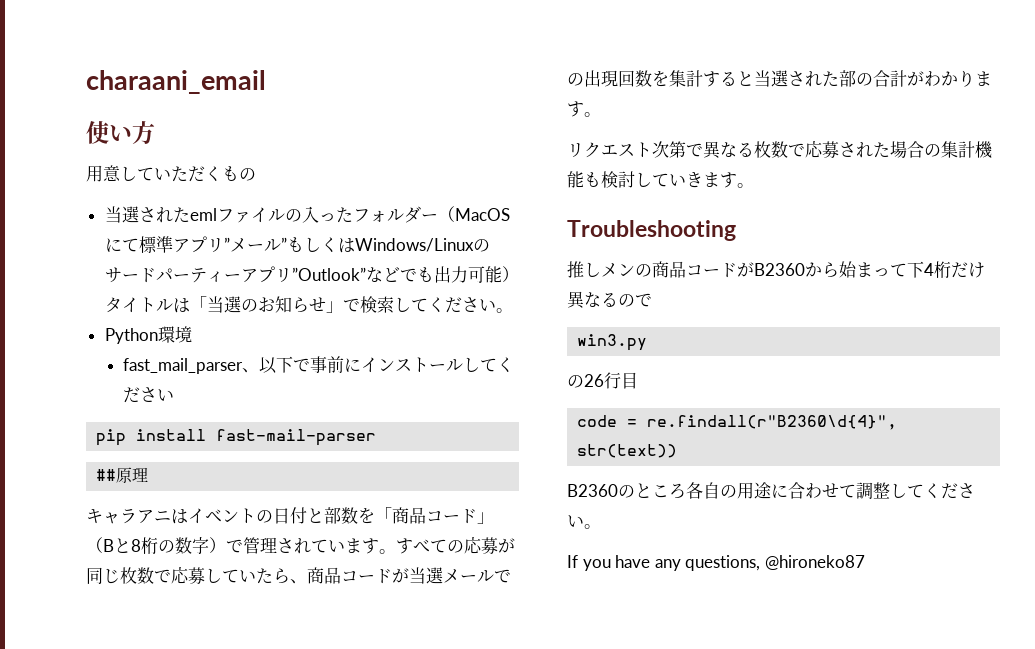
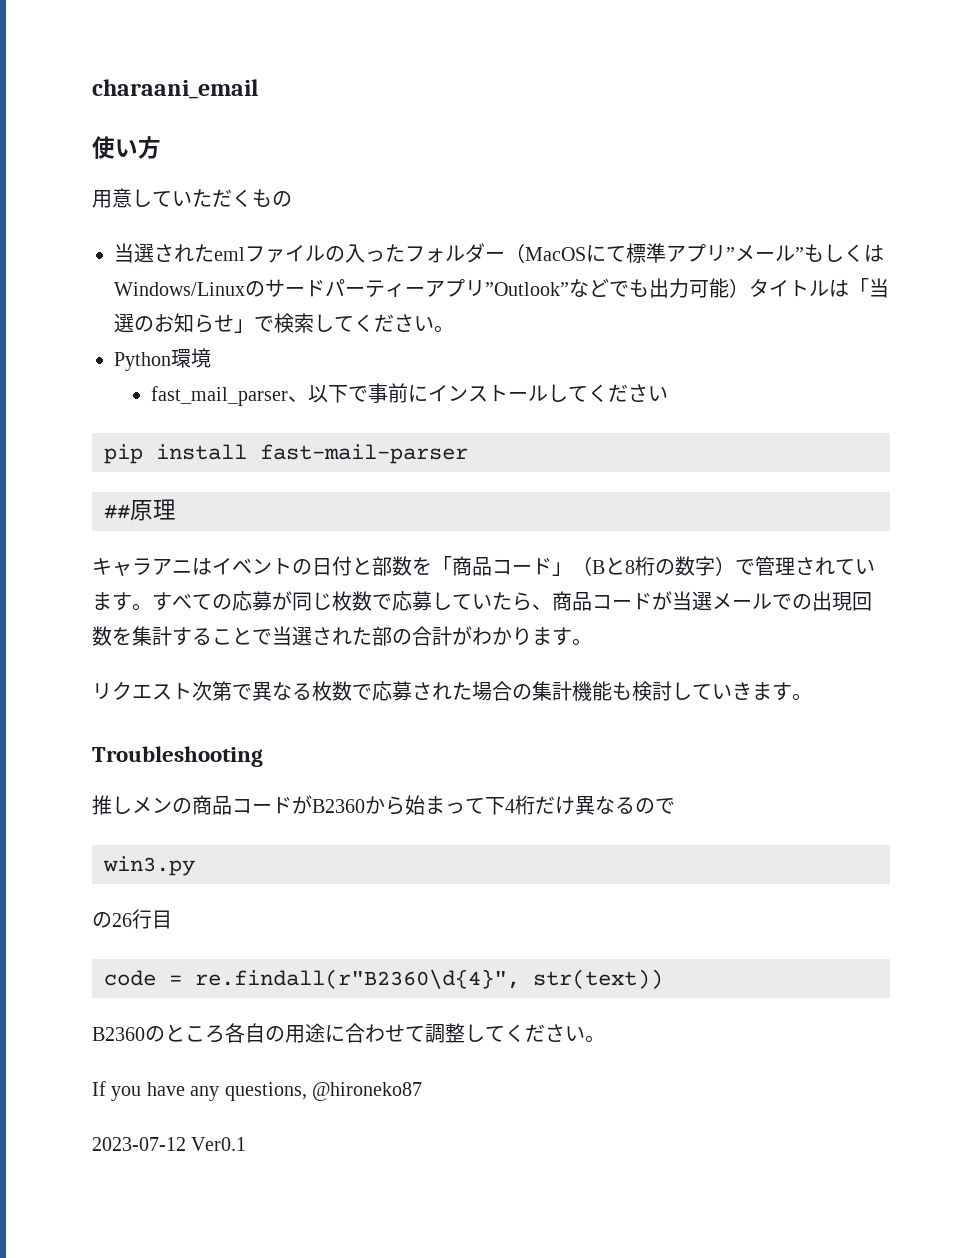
- すべての応募が同じ枚数で応募していたら、商品コードが当選メールでの出現回数を集計すると当選された部の合計がわかります。
+ すべての応募が同じ枚数で応募していたら、商品コードが当選メールでの出現回数を集計することで当選された部の合計がわかります。
+ 2023-07-12 Ver0.1

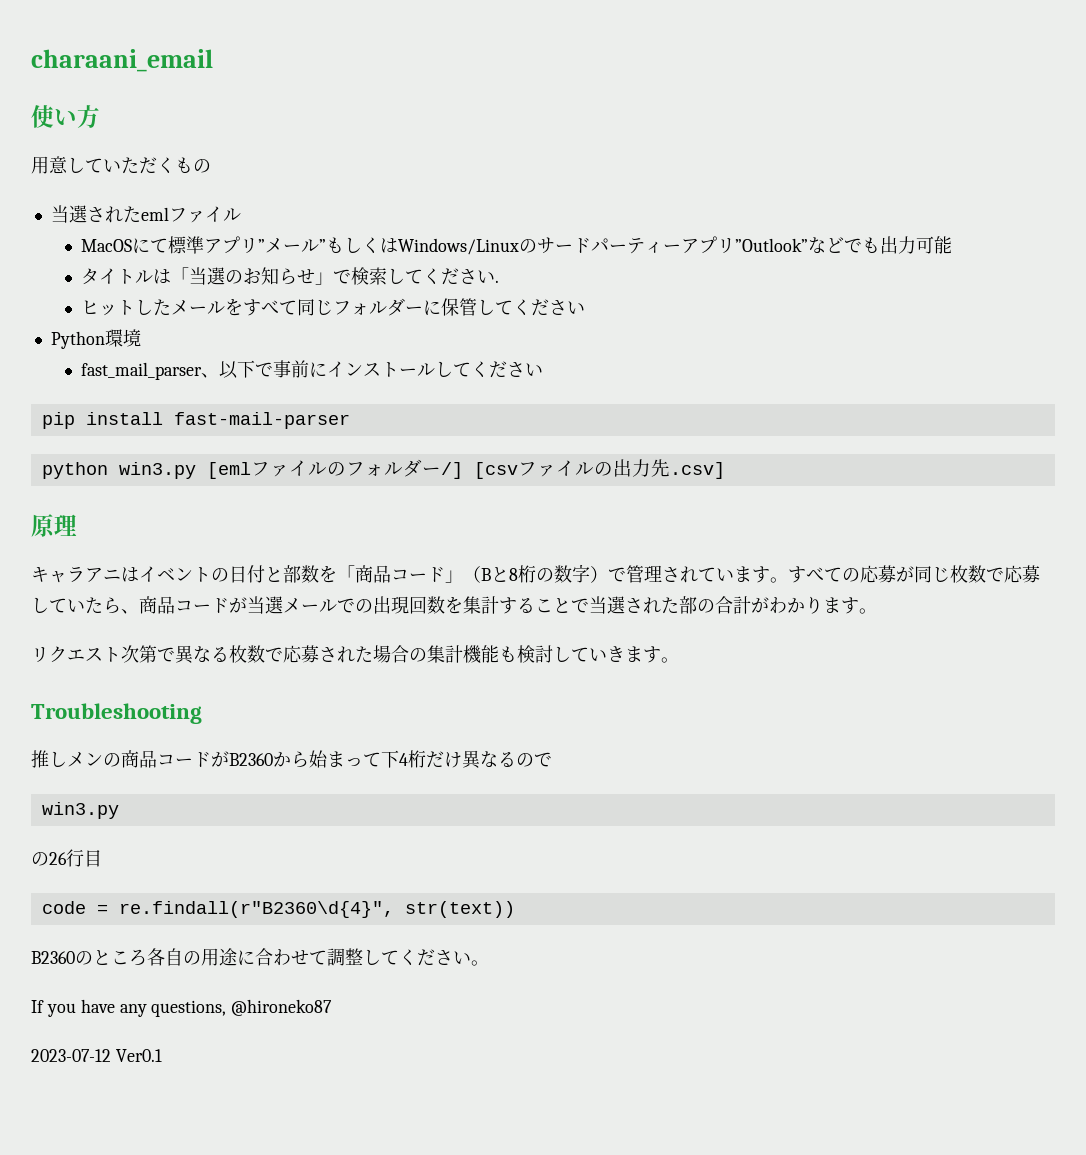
- 当選されたemlファイルの入ったフォルダー（MacOSにて標準アプリ”メール”もしくはWindows/Linuxのサードパーティーアプリ”Outlook”などでも出力可能）タイトルは「当選のお知らせ」で検索してください。
+ 当選されたemlファイル
+ MacOSにて標準アプリ”メール”もしくはWindows/Linuxのサードパーティーアプリ”Outlook”などでも出力可能
+ タイトルは「当選のお知らせ」で検索してください.
+ ヒットしたメールをすべて同じフォルダーに保管してください
- ##原理
+ python win3.py [emlファイルのフォルダー/] [csvファイルの出力先.csv]
+ 原理

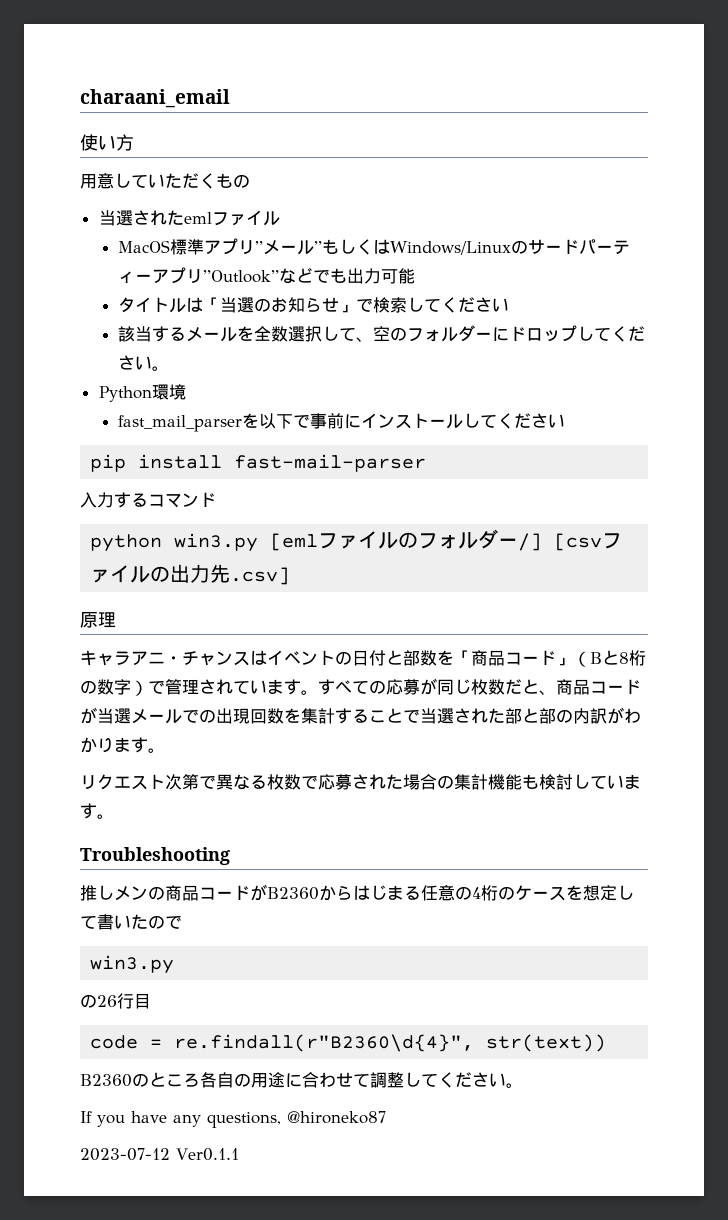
- MacOSにて標準アプリ”メール”もしくはWindows/Linuxのサードパーティーアプリ”Outlook”などでも出力可能
+ MacOS標準アプリ”メール”もしくはWindows/Linuxのサードパーティーアプリ”Outlook”などでも出力可能
- タイトルは「当選のお知らせ」で検索してください.
- ヒットしたメールをすべて同じフォルダーに保管してください
+ タイトルは「当選のお知らせ」で検索してください
+ 該当するメールを全数選択して、空のフォルダーにドロップしてください。
- fast_mail_parser、以下で事前にインストールしてください
+ fast_mail_parserを以下で事前にインストールしてください
+ 入力するコマンド
- キャラアニはイベントの日付と部数を「商品コード」（Bと8桁の数字）で管理されています。
+ キャラアニ・チャンスはイベントの日付と部数を「商品コード」（Bと8桁の数字）で管理されています。
- すべての応募が同じ枚数で応募していたら、商品コードが当選メールでの出現回数を集計することで当選された部の合計がわかります。
+ すべての応募が同じ枚数だと、商品コードが当選メールでの出現回数を集計することで当選された部と部の内訳がわかります。
- リクエスト次第で異なる枚数で応募された場合の集計機能も検討していきます。
+ リクエスト次第で異なる枚数で応募された場合の集計機能も検討しています。
- 推しメンの商品コードがB2360から始まって下4桁だけ異なるので
+ 推しメンの商品コードがB2360からはじまる任意の4桁のケースを想定して書いたので
- 2023-07-12 Ver0.1
+ 2023-07-12 Ver0.1.1

